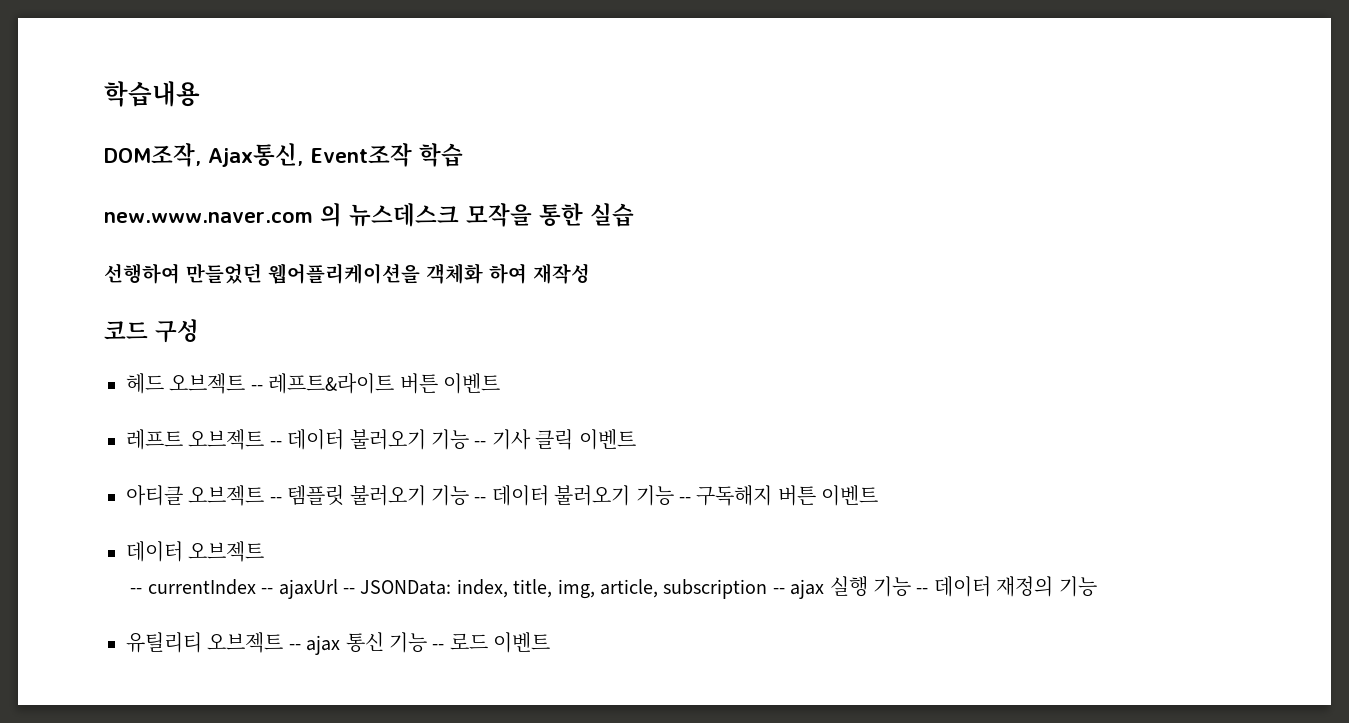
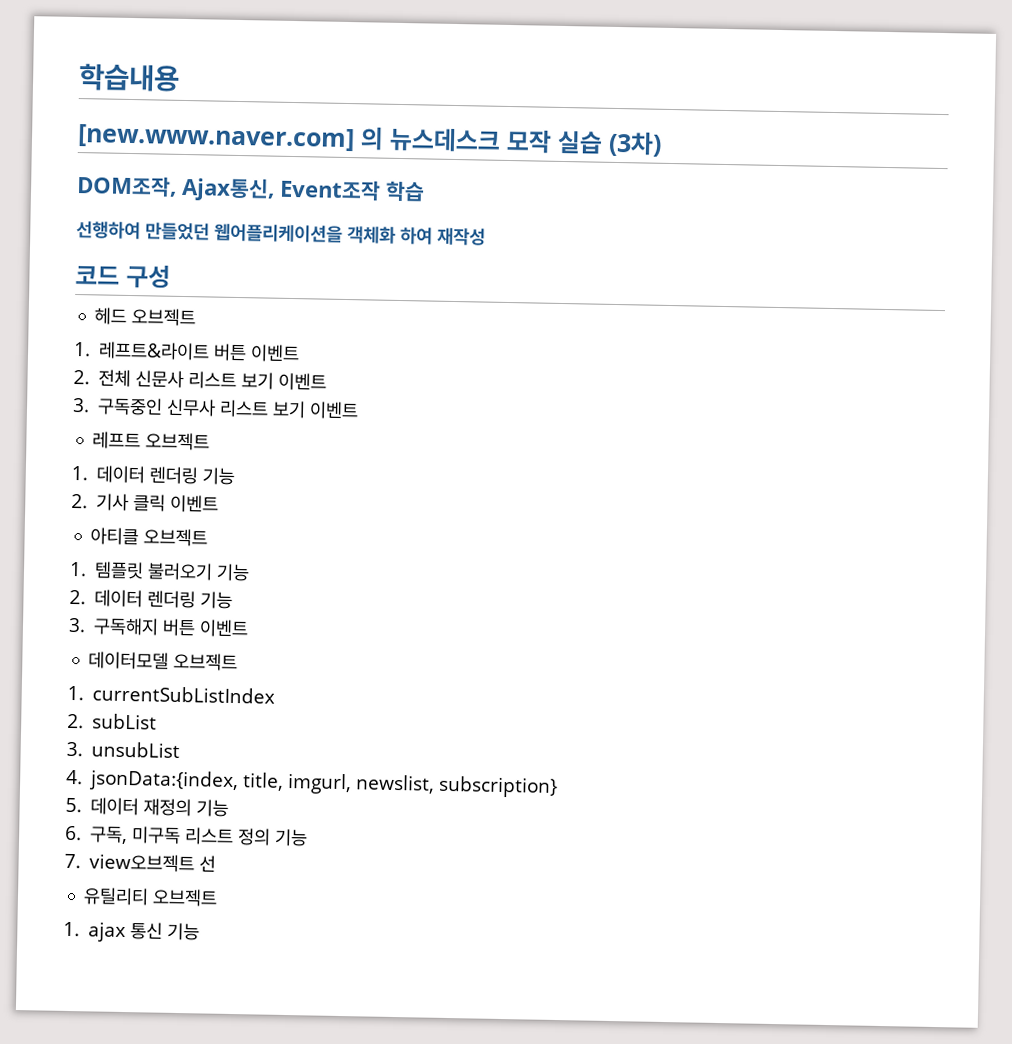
+ [new.www.naver.com] 의 뉴스데스크 모작 실습 (3차)
  DOM조작, Ajax통신, Event조작 학습
- new.www.naver.com 의 뉴스데스크 모작을 통한 실습
- 헤드 오브젝트 -- 레프트&라이트 버튼 이벤트
+ 헤드 오브젝트
+ 1. 레프트&라이트 버튼 이벤트
+ 2. 전체 신문사 리스트 보기 이벤트
+ 3. 구독중인 신무사 리스트 보기 이벤트
- 레프트 오브젝트 -- 데이터 불러오기 기능 -- 기사 클릭 이벤트
+ 레프트 오브젝트
+ 1. 데이터 렌더링 기능
+ 2. 기사 클릭 이벤트
- 아티클 오브젝트 -- 템플릿 불러오기 기능 -- 데이터 불러오기 기능 -- 구독해지 버튼 이벤트
+ 아티클 오브젝트
+ 1. 템플릿 불러오기 기능
+ 2. 데이터 렌더링 기능
+ 3. 구독해지 버튼 이벤트
- 데이터 오브젝트
- -- currentIndex -- ajaxUrl -- JSONData: index, title, img, article, subscription -- ajax 실행 기능 -- 데이터 재정의 기능
+ 데이터모델 오브젝트
+ 1. currentSubListIndex
+ 2. subList
+ 3. unsubList
+ 4. jsonData:{index, title, imgurl, newslist, subscription}
+ 5. 데이터 재정의 기능
+ 6. 구독, 미구독 리스트 정의 기능
+ 7. view오브젝트 선
- 유틸리티 오브젝트 -- ajax 통신 기능 -- 로드 이벤트
+ 유틸리티 오브젝트
+ 1. ajax 통신 기능

